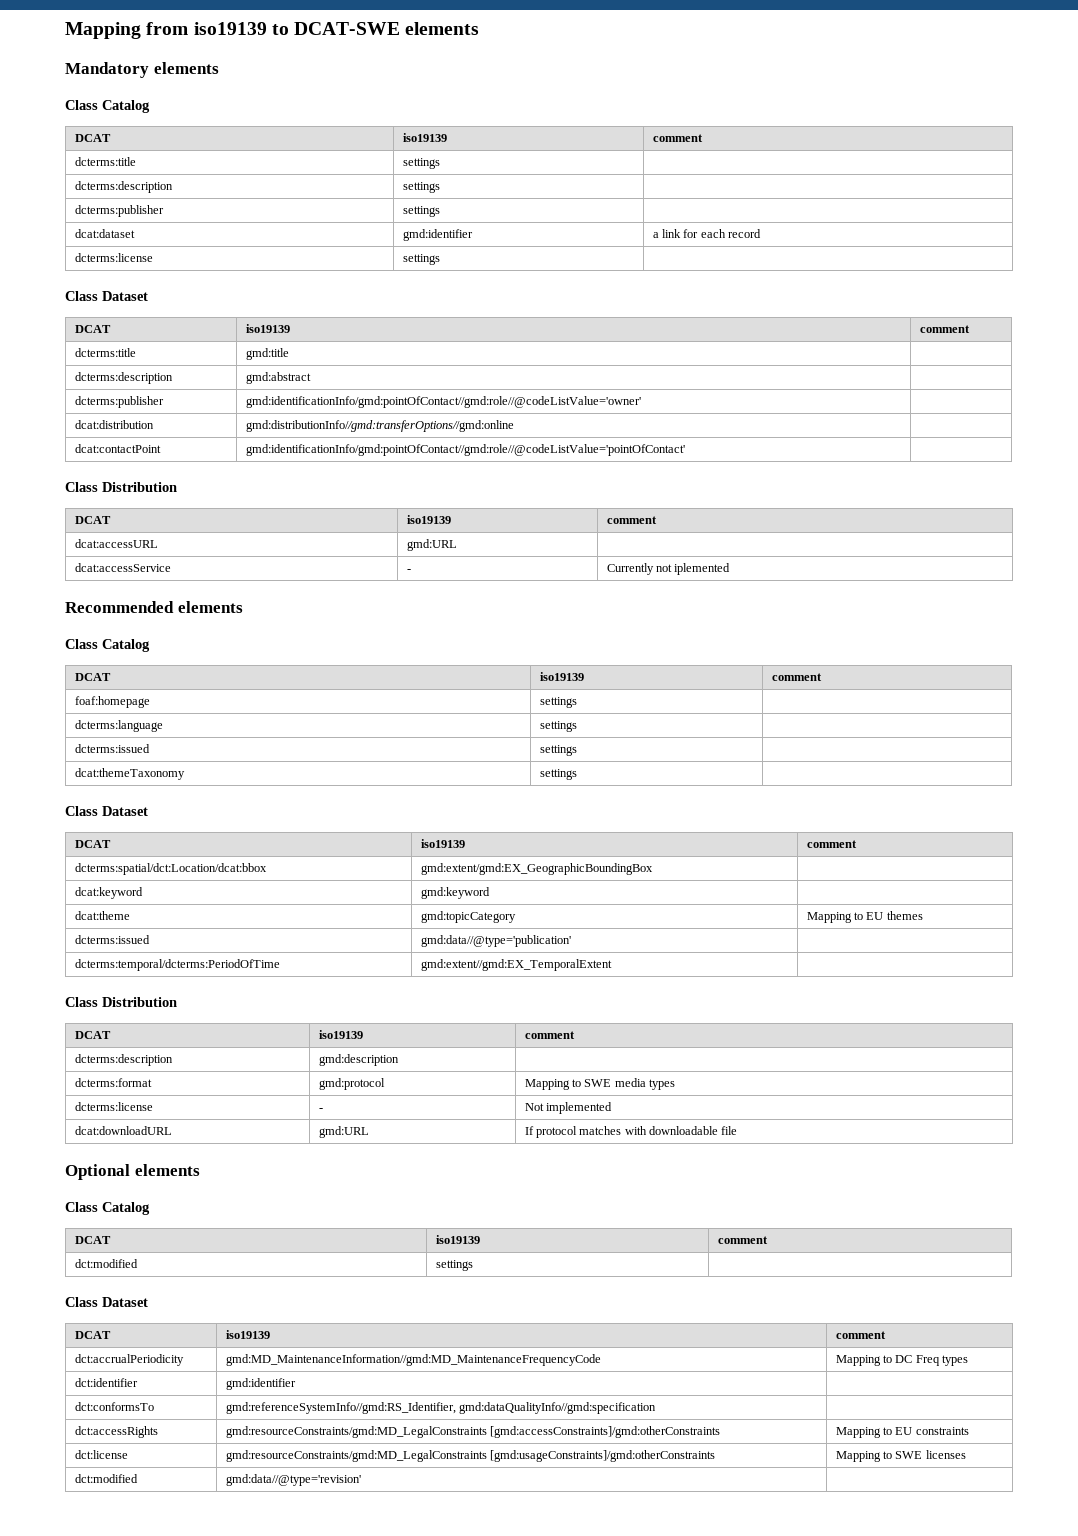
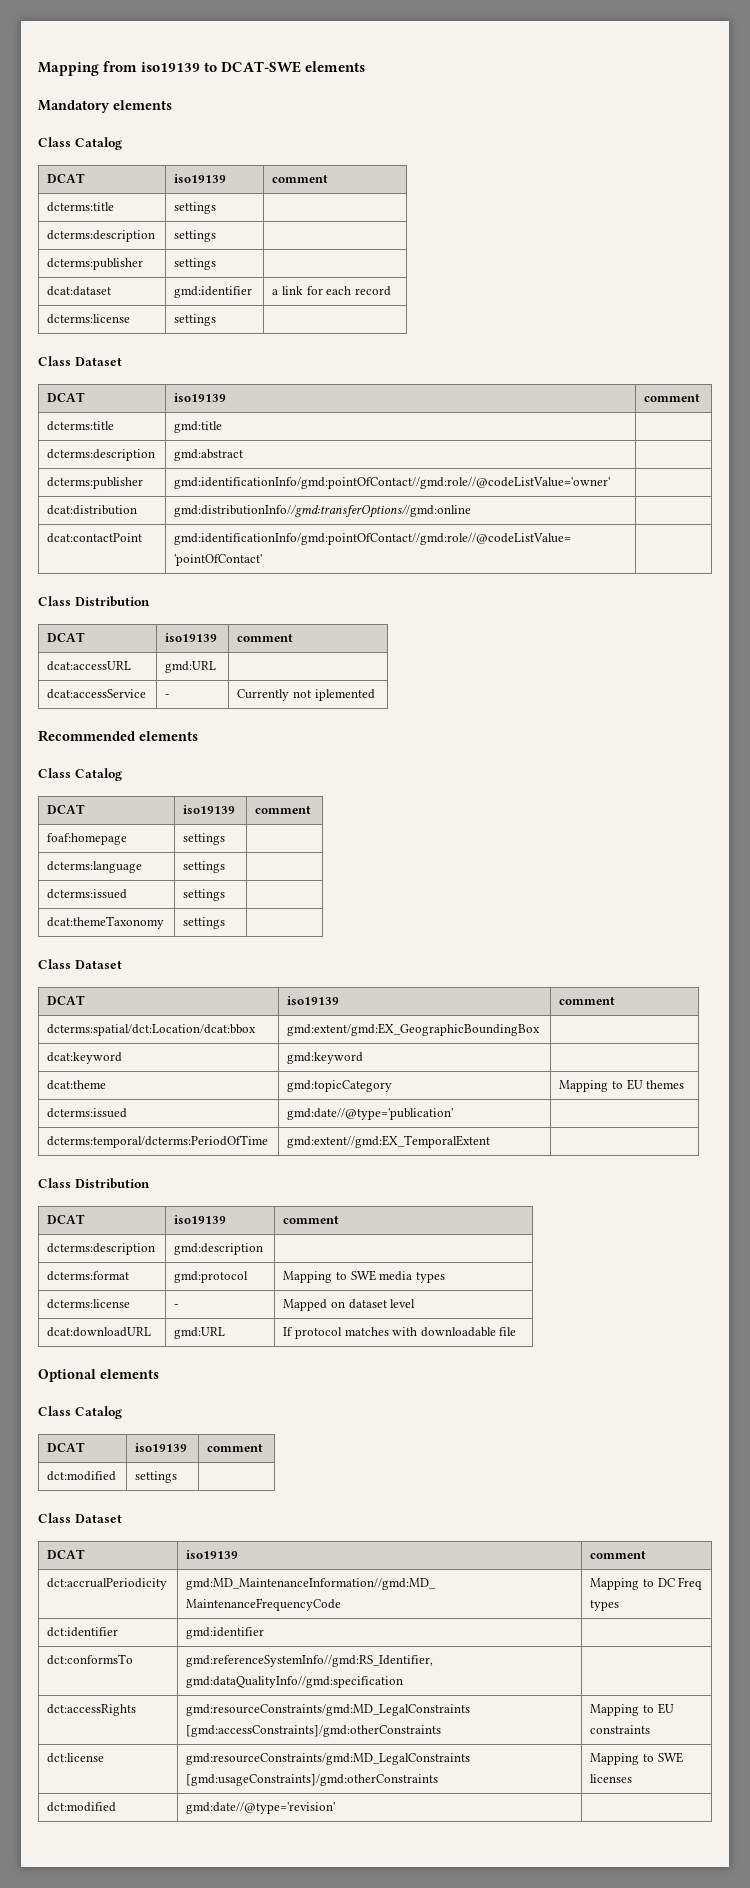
- dcterms:issued | gmd:data//@type='publication' |
+ dcterms:issued | gmd:date//@type='publication' |
- dcterms:license | - | Not implemented
+ dcterms:license | - | Mapped on dataset level
- dct:modified | gmd:data//@type='revision' |
+ dct:modified | gmd:date//@type='revision' |

